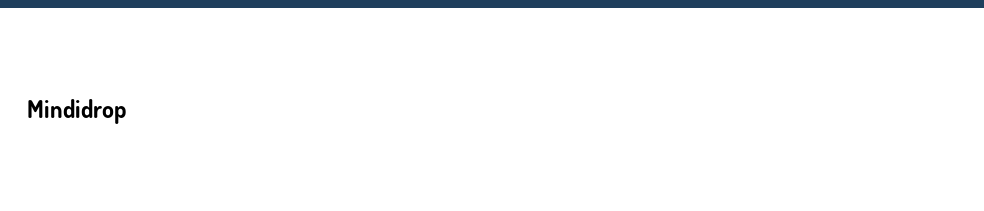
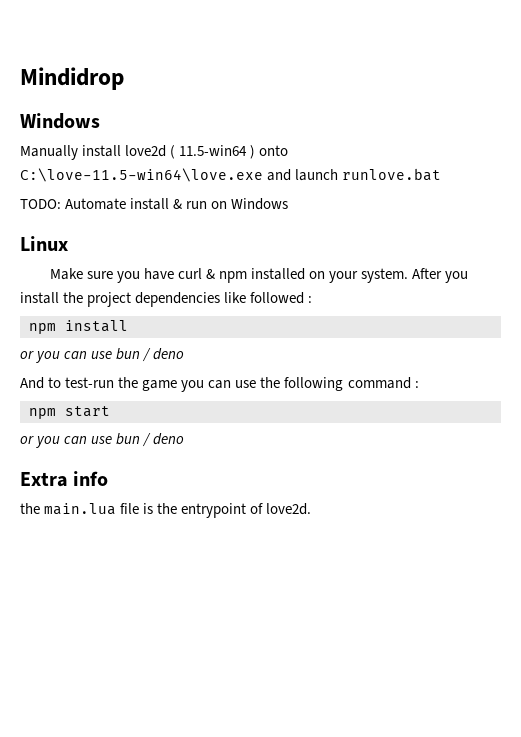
  Mindidrop
+ Windows
+ Manually install love2d ( 11.5-win64 ) onto C:\love-11.5-win64\love.exe and launch runlove.bat
+ TODO: Automate install & run on Windows
+ Linux
+ Make sure you have curl & npm installed on your system. After you install the project dependencies like followed :
+ npm install
+ or you can use bun / deno
+ And to test-run the game you can use the following command :
+ npm start
+ or you can use bun / deno
+ Extra info
+ the main.lua file is the entrypoint of love2d.

